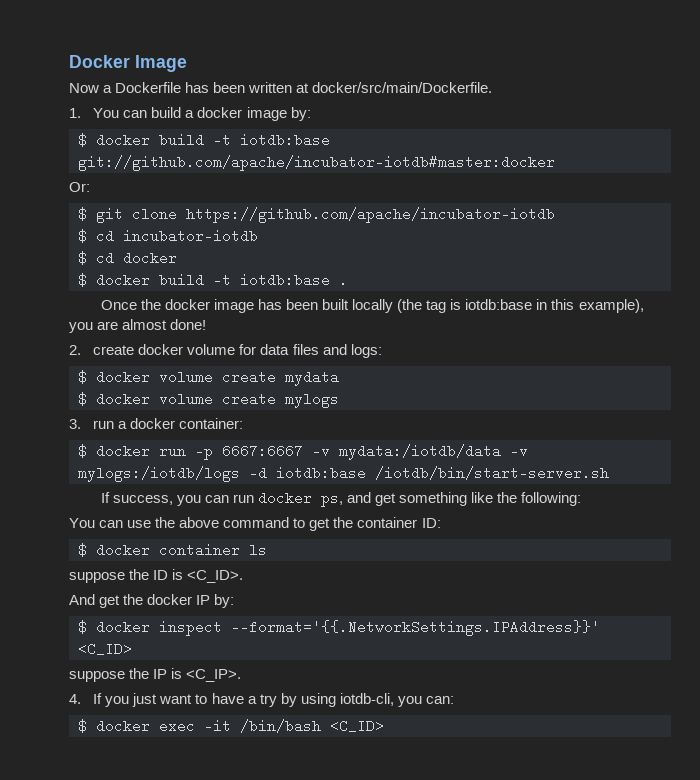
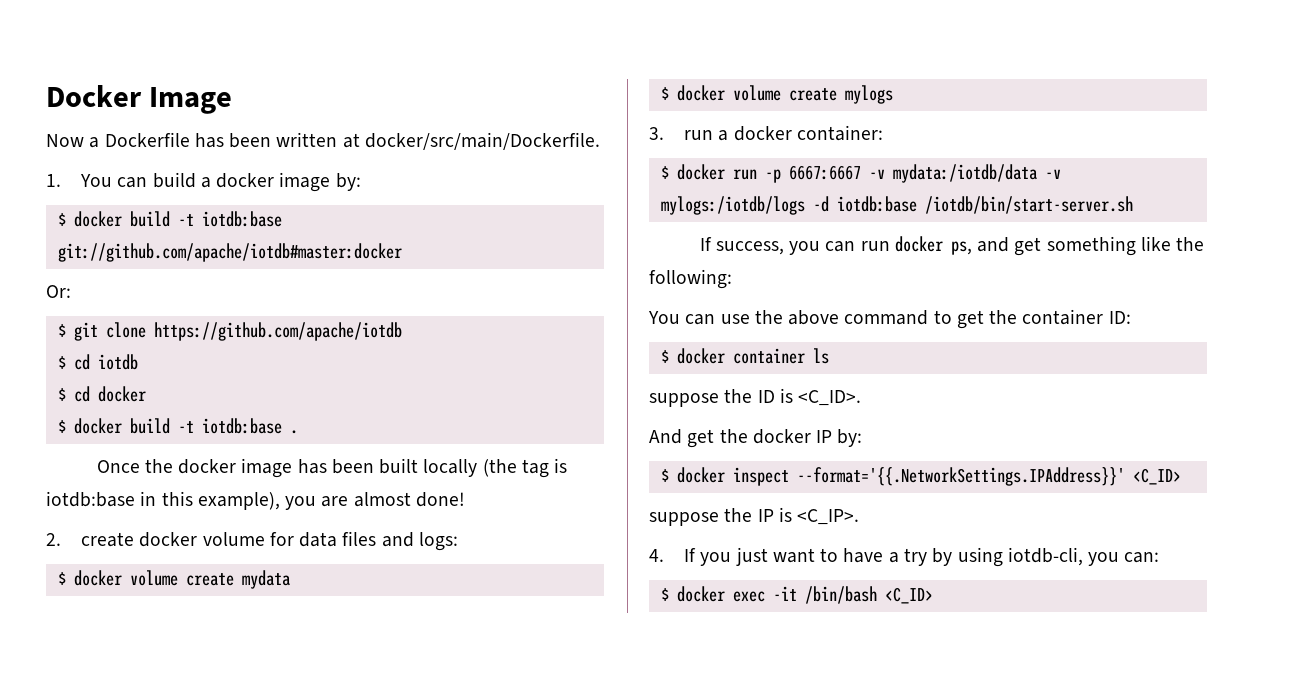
- $ docker build -t iotdb:base git://github.com/apache/incubator-iotdb#master:docker
+ $ docker build -t iotdb:base git://github.com/apache/iotdb#master:docker
- $ git clone https://github.com/apache/incubator-iotdb
- $ cd incubator-iotdb
+ $ git clone https://github.com/apache/iotdb
+ $ cd iotdb

